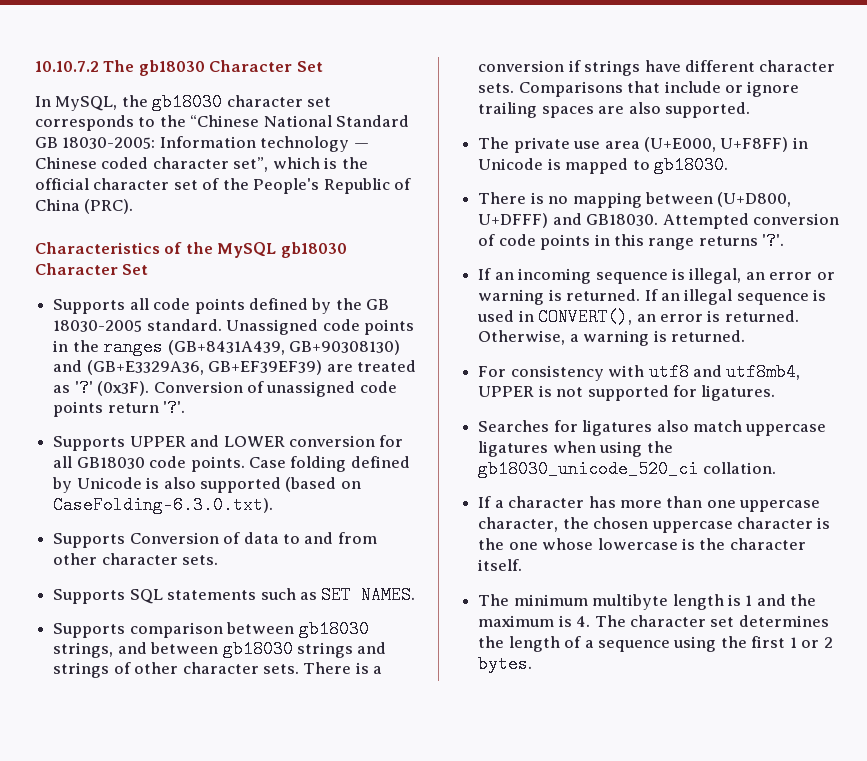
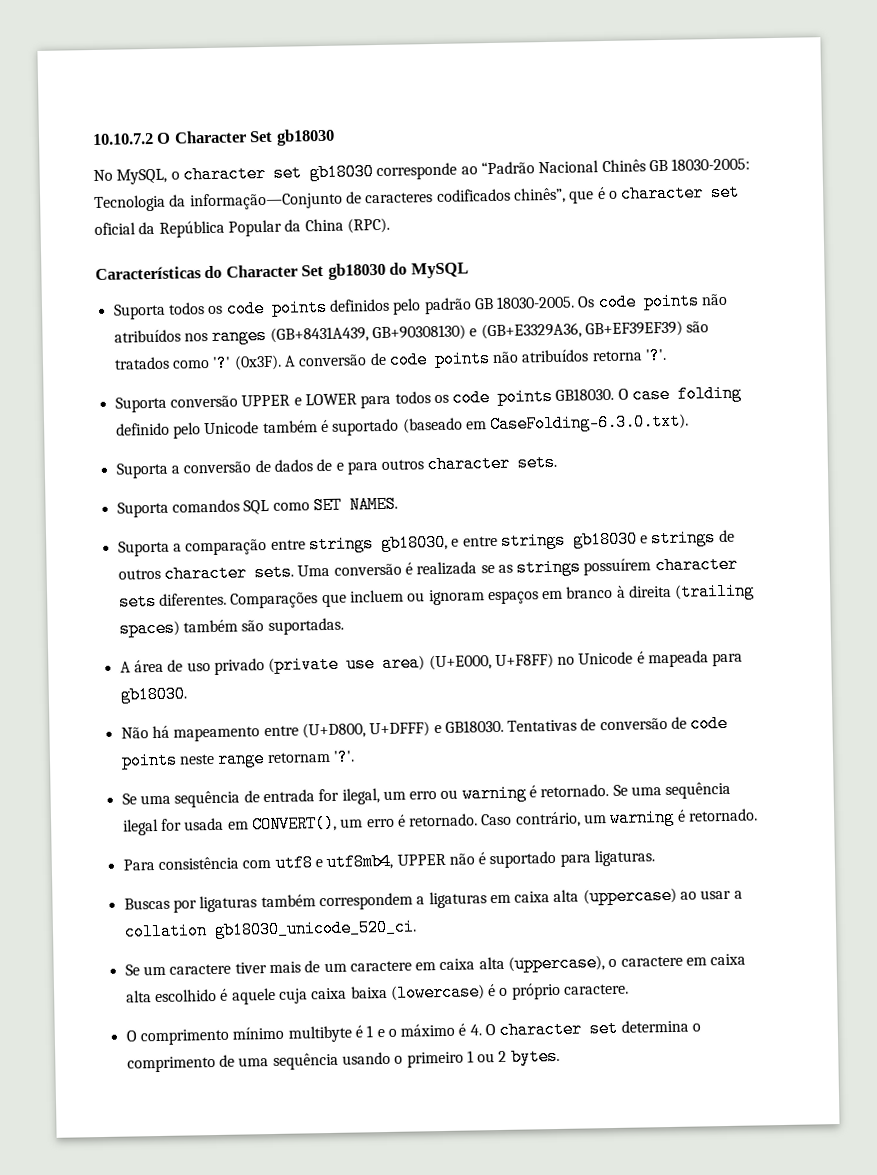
- 10.10.7.2 The gb18030 Character Set
- In MySQL, the gb18030 character set corresponds to the “Chinese National Standard GB 18030-2005: Information technology — Chinese coded character set”, which is the official character set of the People's Republic of China (PRC).
- Characteristics of the MySQL gb18030 Character Set
- Supports all code points defined by the GB 18030-2005 standard. Unassigned code points in the ranges (GB+8431A439, GB+90308130) and (GB+E3329A36, GB+EF39EF39) are treated as '?' (0x3F). Conversion of unassigned code points return '?'.
- Supports UPPER and LOWER conversion for all GB18030 code points. Case folding defined by Unicode is also supported (based on CaseFolding-6.3.0.txt).
- Supports Conversion of data to and from other character sets.
- Supports SQL statements such as SET NAMES.
- Supports comparison between gb18030 strings, and between gb18030 strings and strings of other character sets. There is a conversion if strings have different character sets. Comparisons that include or ignore trailing spaces are also supported.
- The private use area (U+E000, U+F8FF) in Unicode is mapped to gb18030.
- There is no mapping between (U+D800, U+DFFF) and GB18030. Attempted conversion of code points in this range returns '?'.
- If an incoming sequence is illegal, an error or warning is returned. If an illegal sequence is used in CONVERT(), an error is returned. Otherwise, a warning is returned.
- For consistency with utf8 and utf8mb4, UPPER is not supported for ligatures.
- Searches for ligatures also match uppercase ligatures when using the gb18030_unicode_520_ci collation.
- If a character has more than one uppercase character, the chosen uppercase character is the one whose lowercase is the character itself.
- The minimum multibyte length is 1 and the maximum is 4. The character set determines the length of a sequence using the first 1 or 2 bytes.
+ 10.10.7.2 O Character Set gb18030
+ No MySQL, o character set gb18030 corresponde ao “Padrão Nacional Chinês GB 18030-2005: Tecnologia da informação—Conjunto de caracteres codificados chinês”, que é o character set oficial da República Popular da China (RPC).
+ Características do Character Set gb18030 do MySQL
+ Suporta todos os code points definidos pelo padrão GB 18030-2005. Os code points não atribuídos nos ranges (GB+8431A439, GB+90308130) e (GB+E3329A36, GB+EF39EF39) são tratados como '?' (0x3F). A conversão de code points não atribuídos retorna '?'.
+ Suporta conversão UPPER e LOWER para todos os code points GB18030. O case folding definido pelo Unicode também é suportado (baseado em CaseFolding-6.3.0.txt).
+ Suporta a conversão de dados de e para outros character sets.
+ Suporta comandos SQL como SET NAMES.
+ Suporta a comparação entre strings gb18030, e entre strings gb18030 e strings de outros character sets. Uma conversão é realizada se as strings possuírem character sets diferentes. Comparações que incluem ou ignoram espaços em branco à direita (trailing spaces) também são suportadas.
+ A área de uso privado (private use area) (U+E000, U+F8FF) no Unicode é mapeada para gb18030.
+ Não há mapeamento entre (U+D800, U+DFFF) e GB18030. Tentativas de conversão de code points neste range retornam '?'.
+ Se uma sequência de entrada for ilegal, um erro ou warning é retornado. Se uma sequência ilegal for usada em CONVERT(), um erro é retornado. Caso contrário, um warning é retornado.
+ Para consistência com utf8 e utf8mb4, UPPER não é suportado para ligaturas.
+ Buscas por ligaturas também correspondem a ligaturas em caixa alta (uppercase) ao usar a collation gb18030_unicode_520_ci.
+ Se um caractere tiver mais de um caractere em caixa alta (uppercase), o caractere em caixa alta escolhido é aquele cuja caixa baixa (lowercase) é o próprio caractere.
+ O comprimento mínimo multibyte é 1 e o máximo é 4. O character set determina o comprimento de uma sequência usando o primeiro 1 ou 2 bytes.

